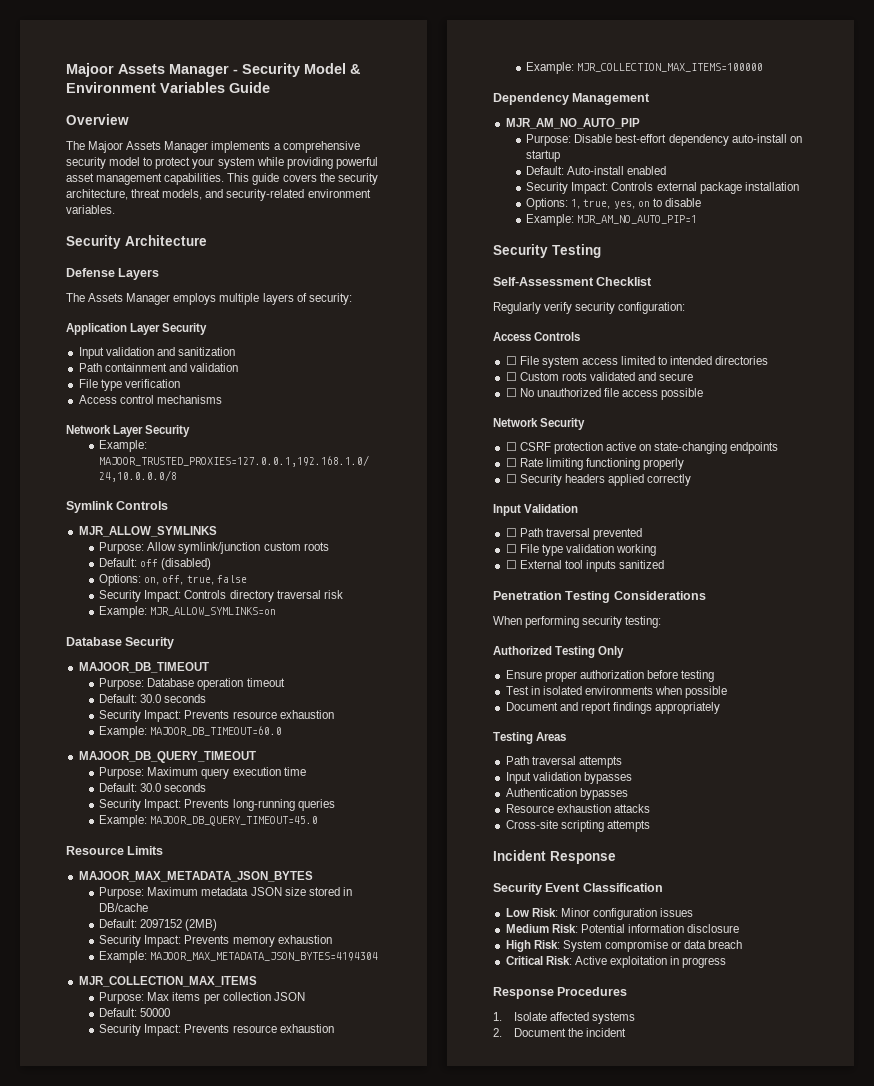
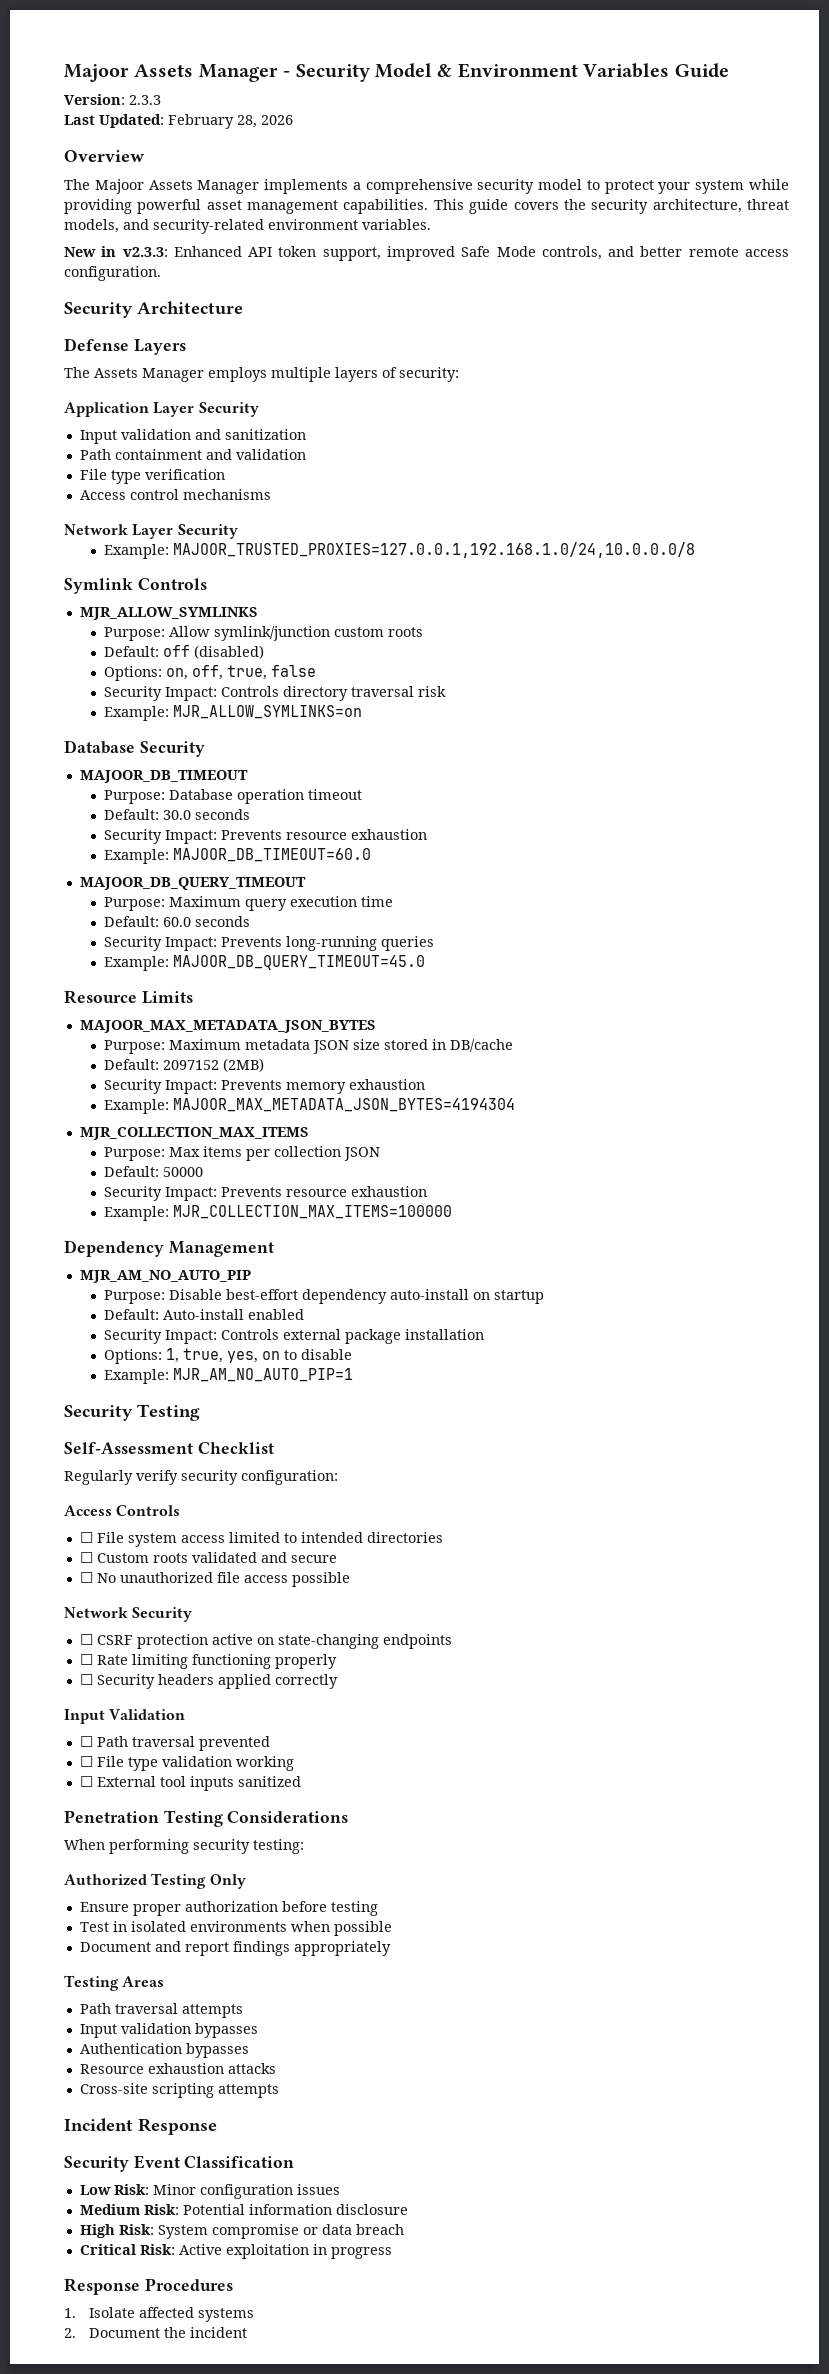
+ Version: 2.3.3
+ Last Updated: February 28, 2026
+ New in v2.3.3: Enhanced API token support, improved Safe Mode controls, and better remote access configuration.
  Purpose: Maximum query execution time
- Default: 30.0 seconds
+ Default: 60.0 seconds

